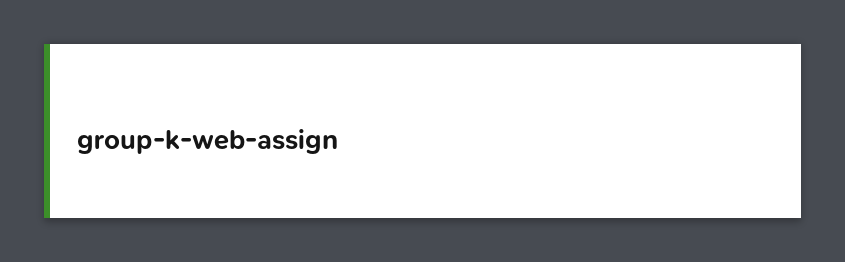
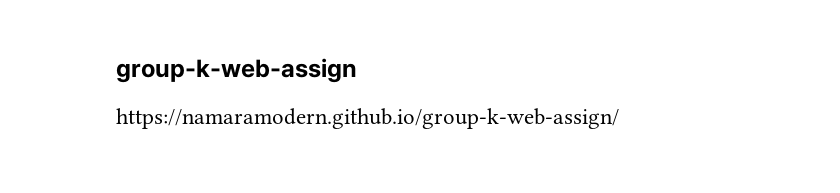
+ https://namaramodern.github.io/group-k-web-assign/

